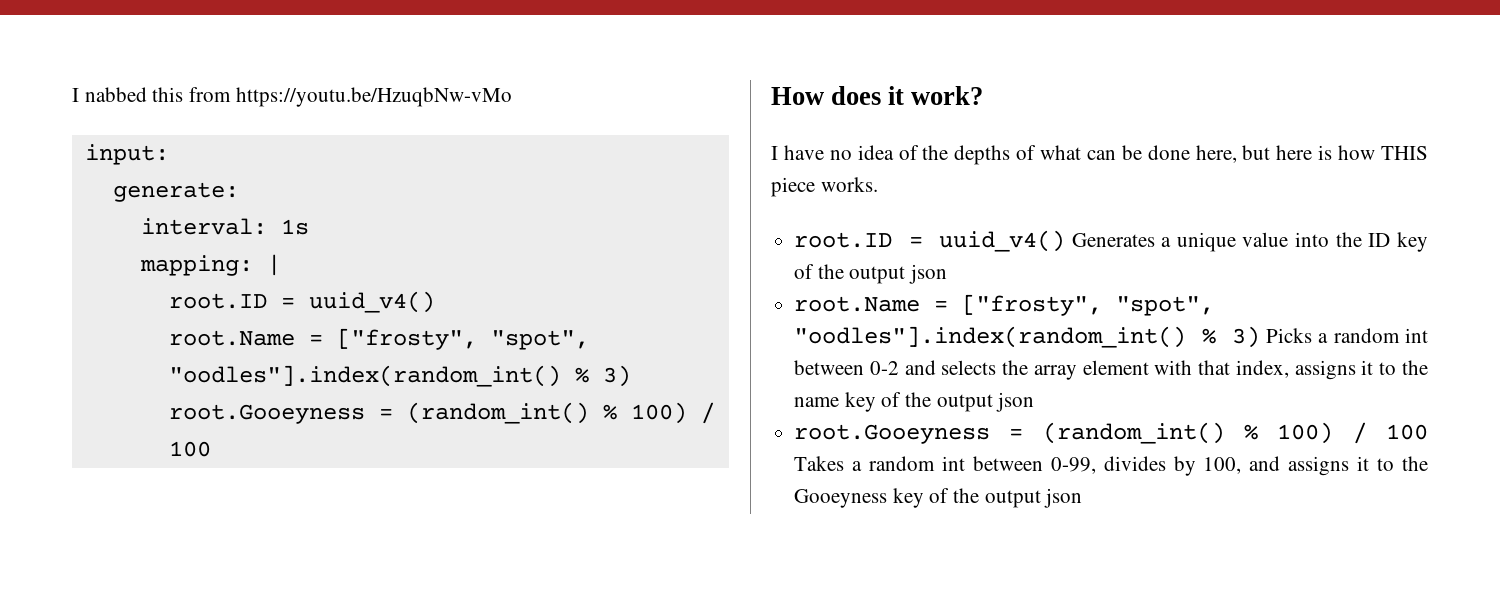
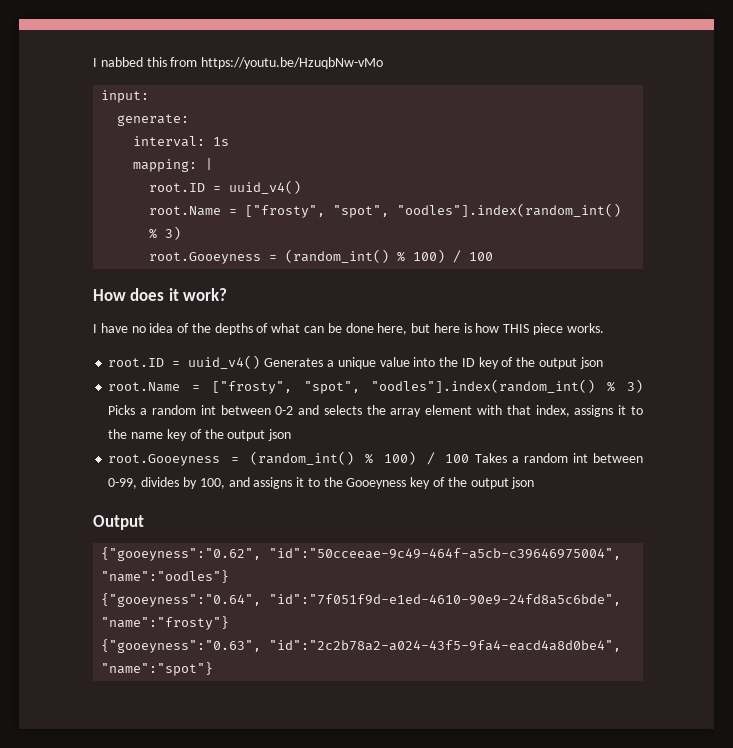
+ Output
+ {"gooeyness":"0.62", "id":"50cceeae-9c49-464f-a5cb-c39646975004", "name":"oodles"}
+ {"gooeyness":"0.64", "id":"7f051f9d-e1ed-4610-90e9-24fd8a5c6bde", "name":"frosty"}
+ {"gooeyness":"0.63", "id":"2c2b78a2-a024-43f5-9fa4-eacd4a8d0be4", "name":"spot"}

